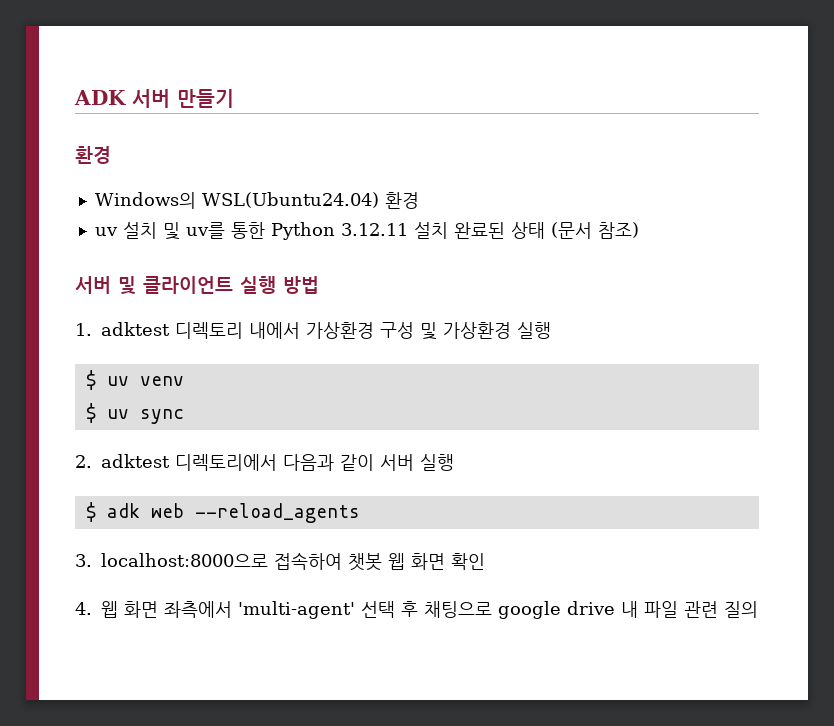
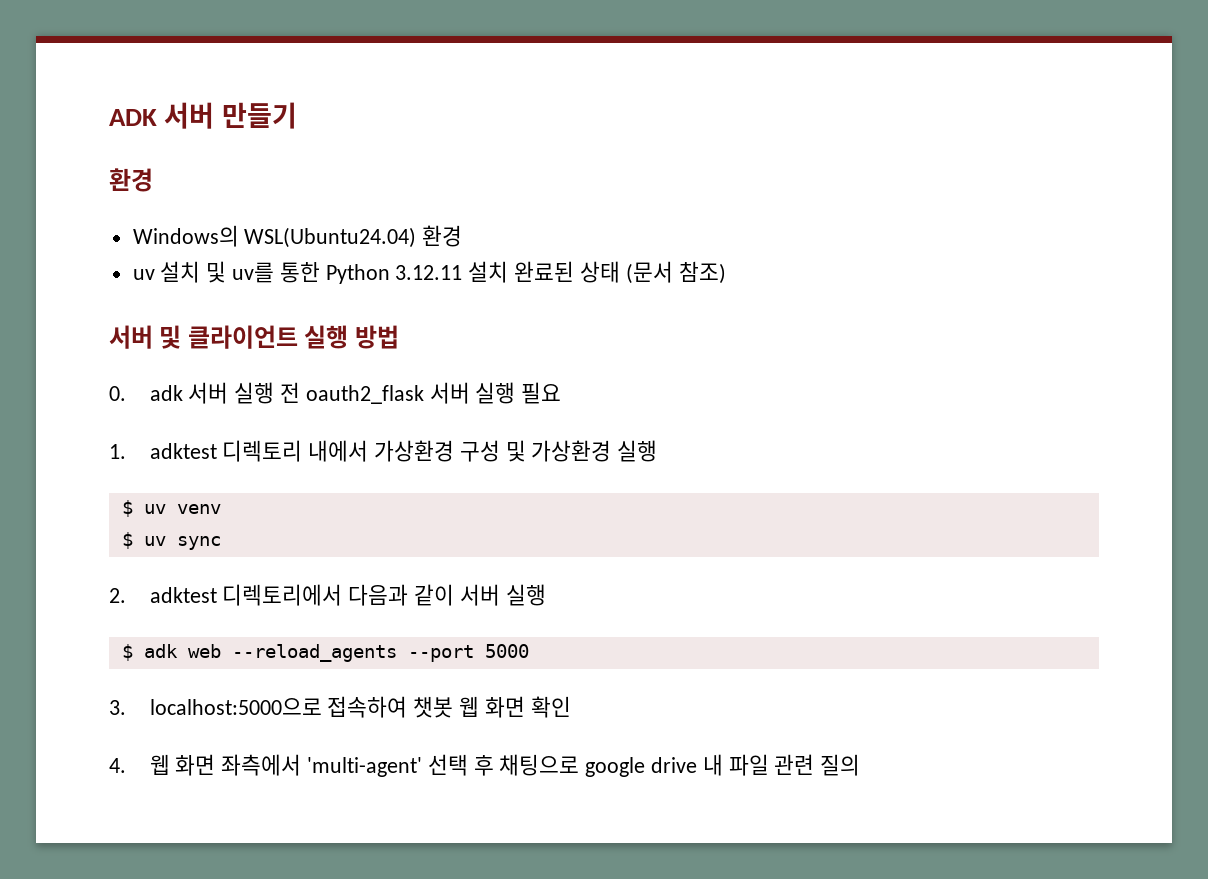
+ 0. adk 서버 실행 전 oauth2_flask 서버 실행 필요
- $ adk web --reload_agents
+ $ adk web --reload_agents --port 5000
- 3. localhost:8000으로 접속하여 챗봇 웹 화면 확인
+ 3. localhost:5000으로 접속하여 챗봇 웹 화면 확인

